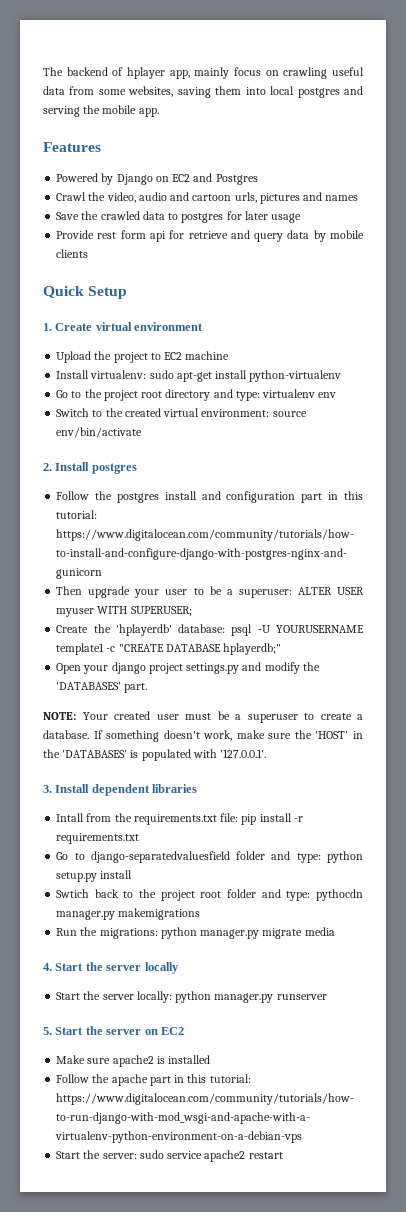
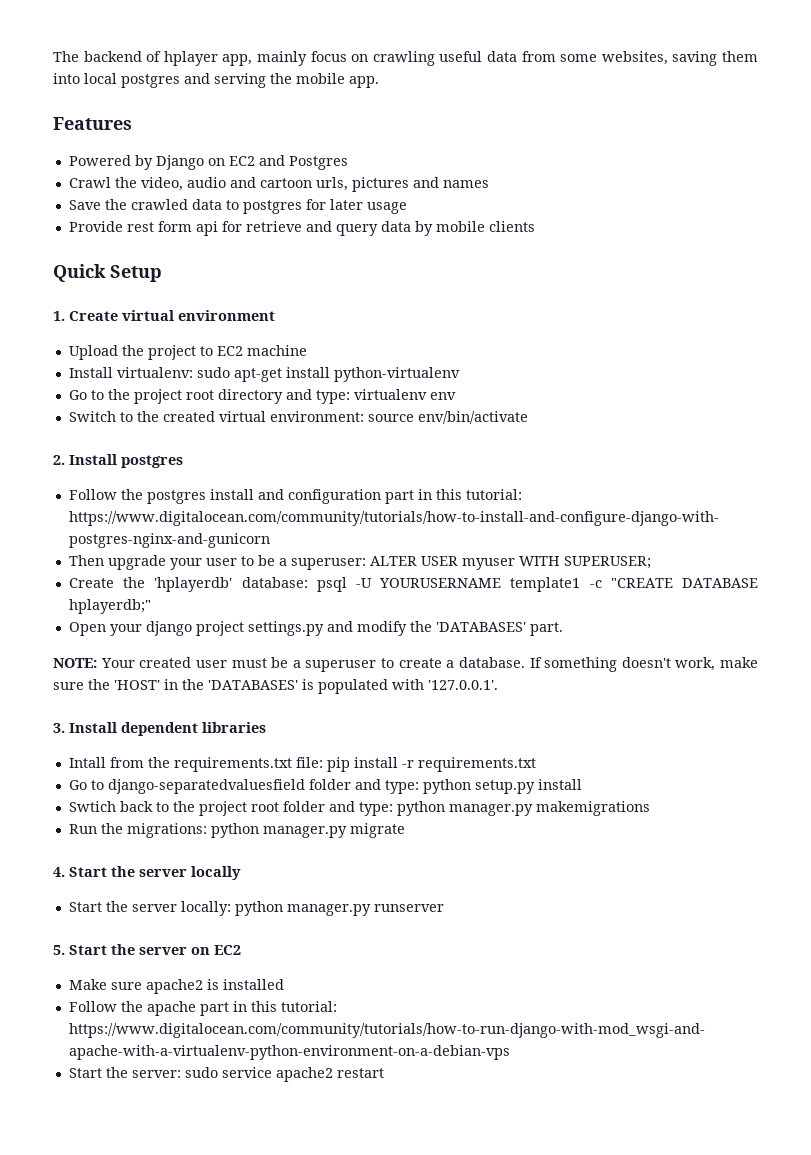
- Swtich back to the project root folder and type: pythocdn manager.py makemigrations
+ Swtich back to the project root folder and type: python manager.py makemigrations
- Run the migrations: python manager.py migrate media
+ Run the migrations: python manager.py migrate

